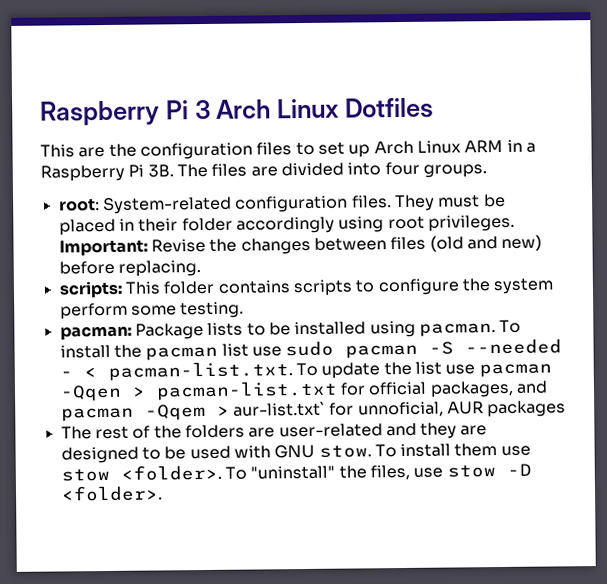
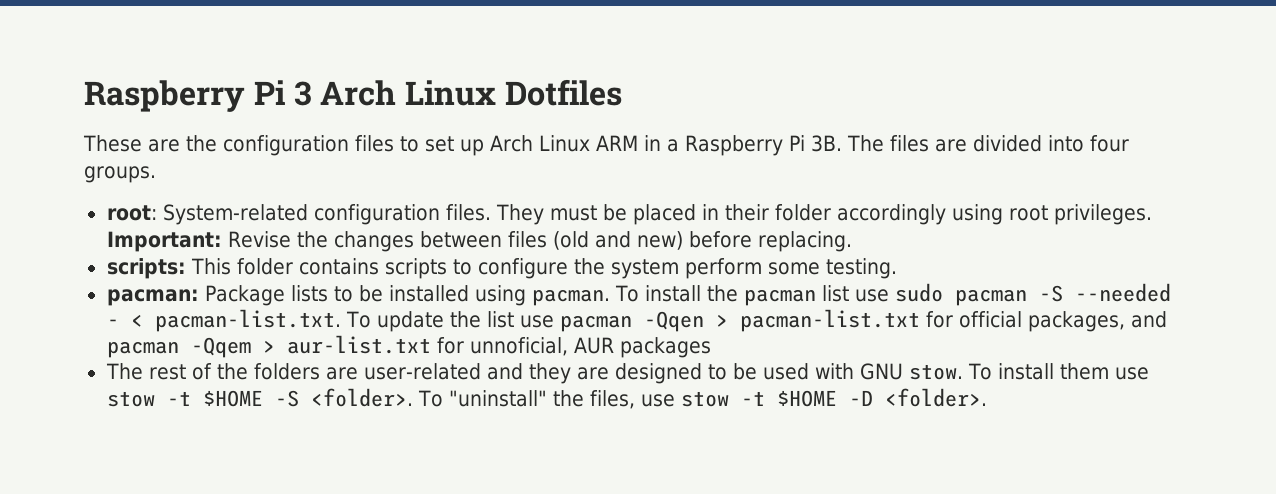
- This are the configuration files to set up Arch Linux ARM in a Raspberry Pi 3B.
+ These are the configuration files to set up Arch Linux ARM in a Raspberry Pi 3B.
- To install the pacman list use sudo pacman -S --needed - < pacman-list.txt. To update the list use pacman -Qqen > pacman-list.txt for official packages, and pacman -Qqem > aur-list.txt` for unnoficial, AUR packages
+ To install the pacman list use sudo pacman -S --needed - < pacman-list.txt. To update the list use pacman -Qqen > pacman-list.txt for official packages, and pacman -Qqem > aur-list.txt for unnoficial, AUR packages
- To install them use stow <folder>.
+ To install them use stow -t $HOME -S <folder>.
- To "uninstall" the files, use stow -D <folder>.
+ To "uninstall" the files, use stow -t $HOME -D <folder>.

